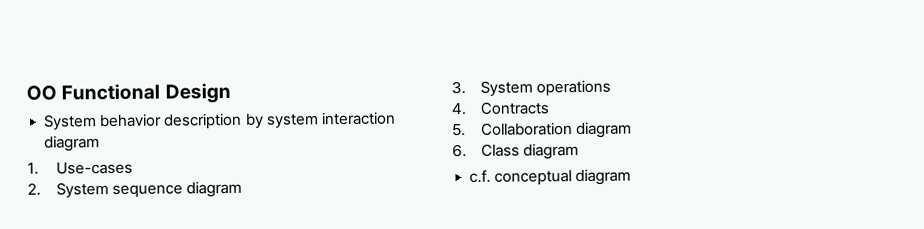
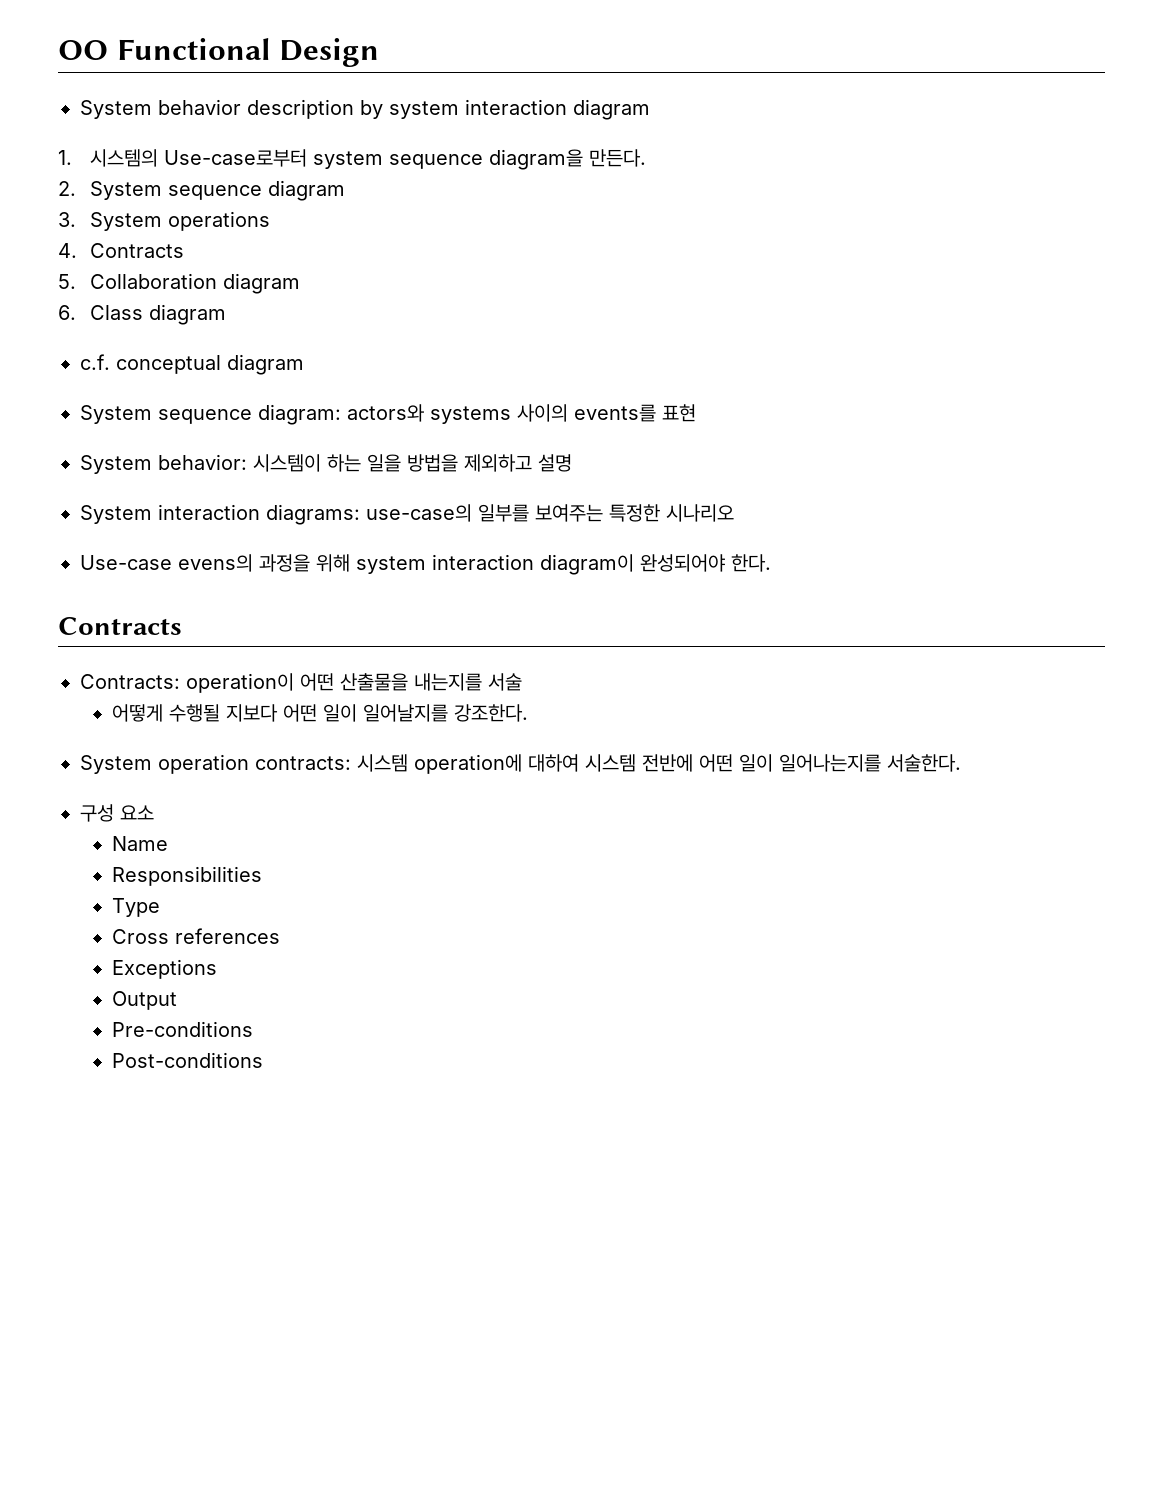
- 1. Use-cases
+ 1. 시스템의 Use-case로부터 system sequence diagram을 만든다.
+ System sequence diagram: actors와 systems 사이의 events를 표현
+ System behavior: 시스템이 하는 일을 방법을 제외하고 설명
+ System interaction diagrams: use-case의 일부를 보여주는 특정한 시나리오
+ Use-case evens의 과정을 위해 system interaction diagram이 완성되어야 한다.
+ Contracts
+ Contracts: operation이 어떤 산출물을 내는지를 서술
+ 어떻게 수행될 지보다 어떤 일이 일어날지를 강조한다.
+ System operation contracts: 시스템 operation에 대하여 시스템 전반에 어떤 일이 일어나는지를 서술한다.
+ 구성 요소
+ Name
+ Responsibilities
+ Type
+ Cross references
+ Exceptions
+ Output
+ Pre-conditions
+ Post-conditions

